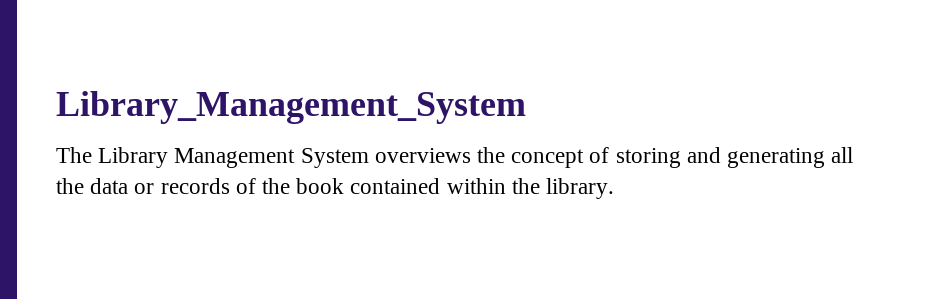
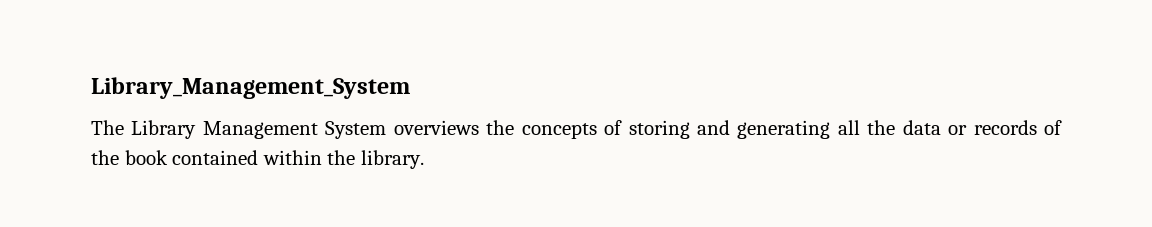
- The Library Management System overviews the concept of storing and generating all the data or records of the book contained within the library.
+ The Library Management System overviews the concepts of storing and generating all the data or records of the book contained within the library.

